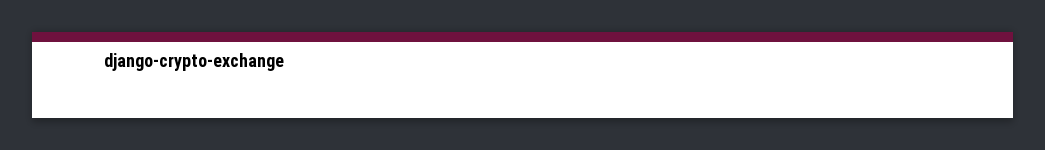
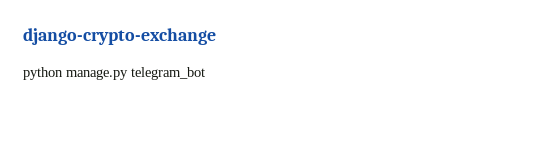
+ python manage.py telegram_bot

